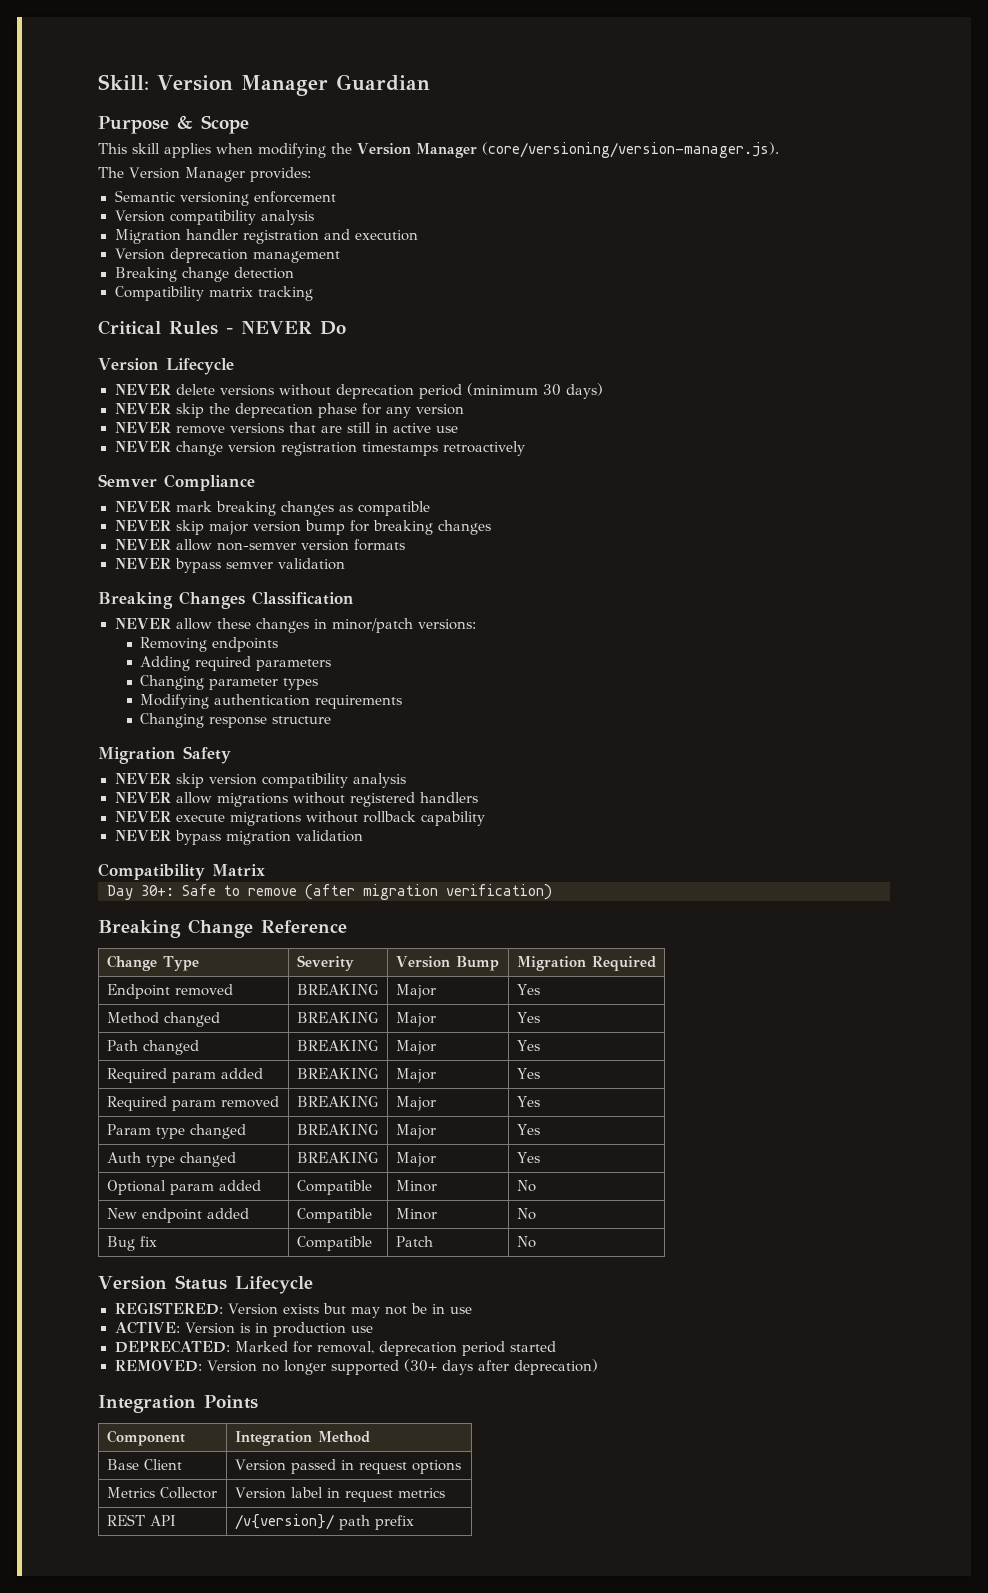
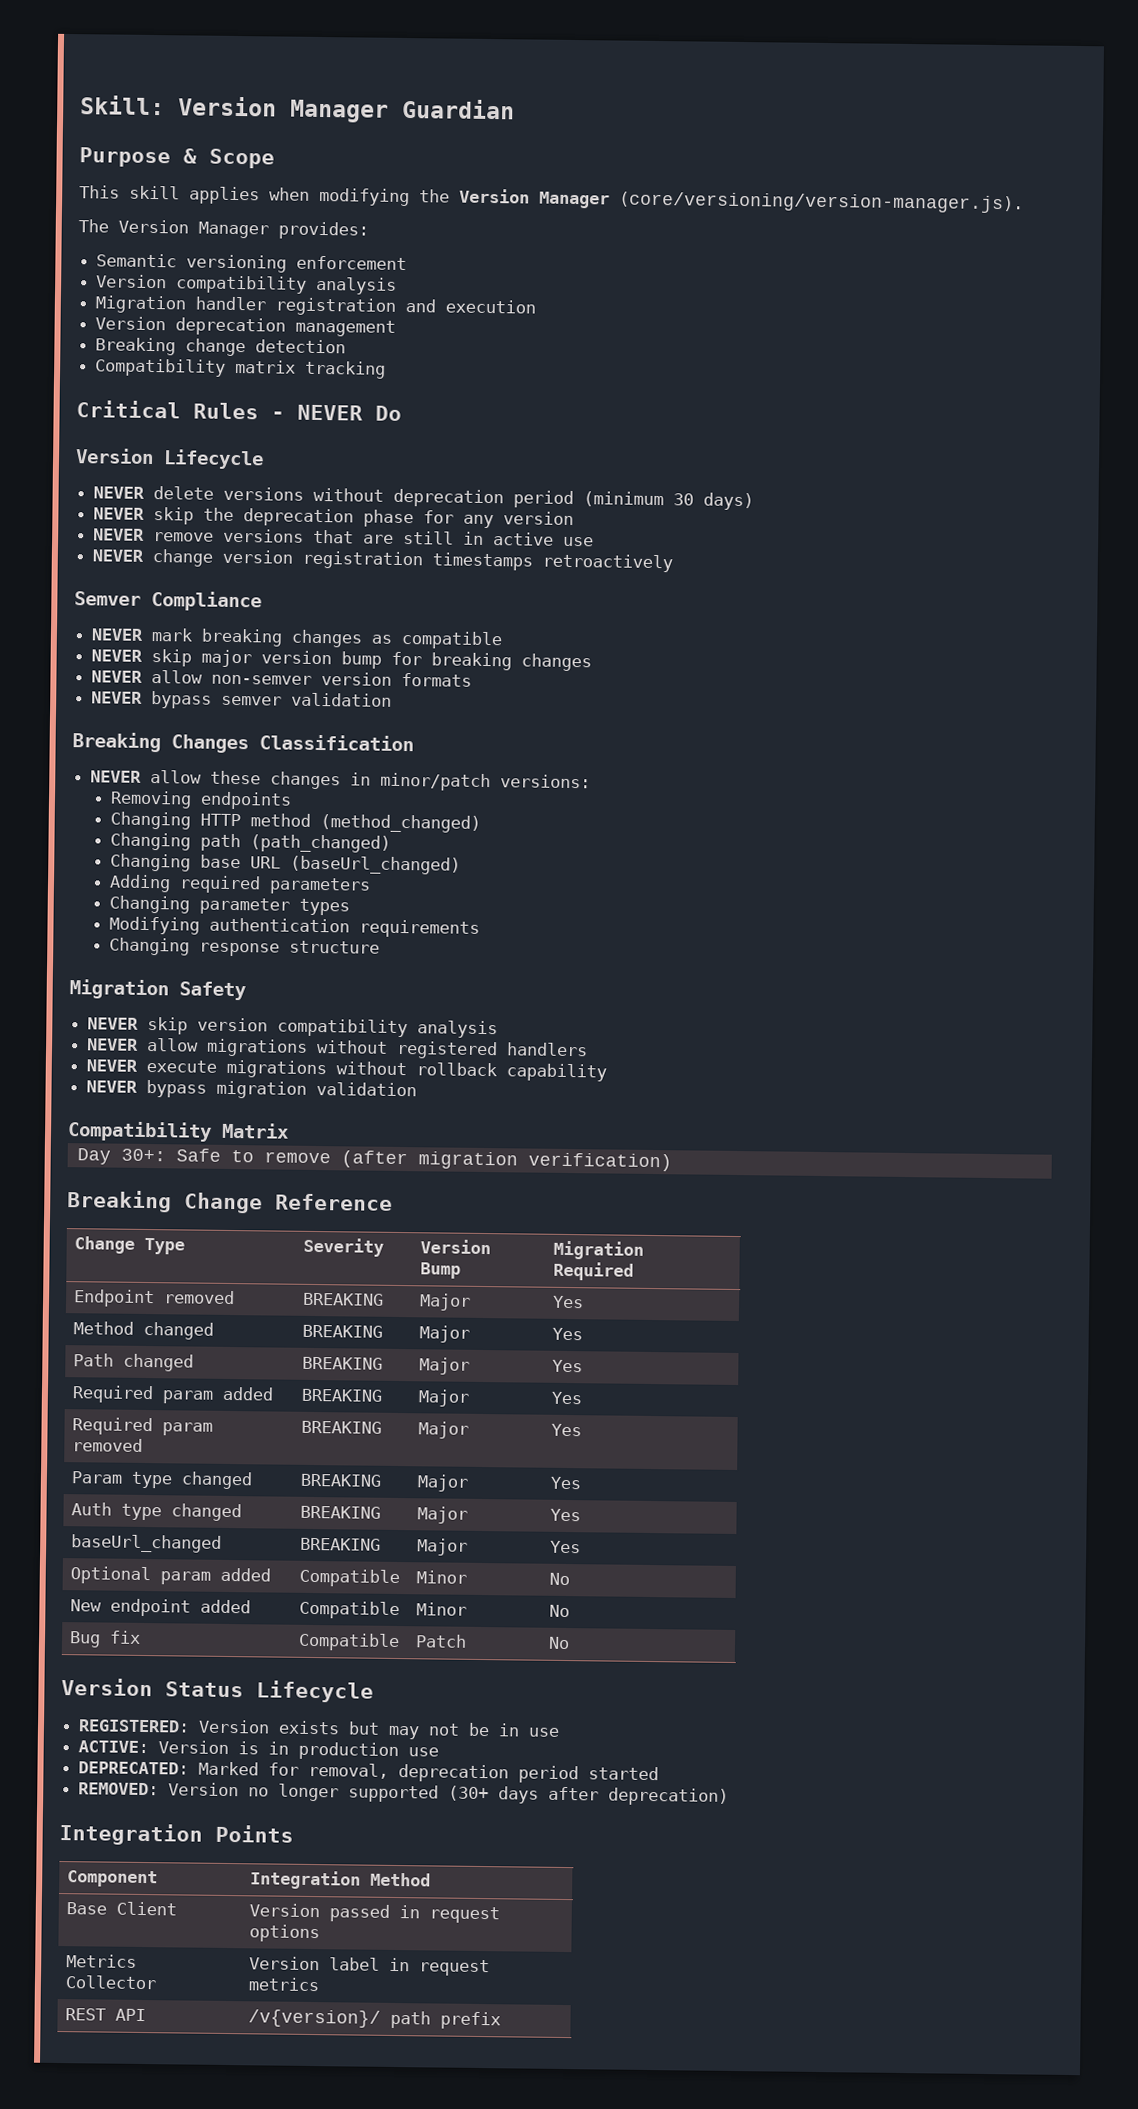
+ Changing HTTP method (method_changed)
+ Changing path (path_changed)
+ Changing base URL (baseUrl_changed)
+ baseUrl_changed | BREAKING | Major | Yes

